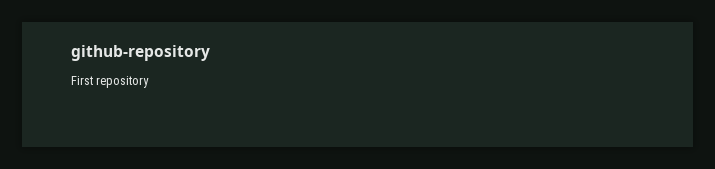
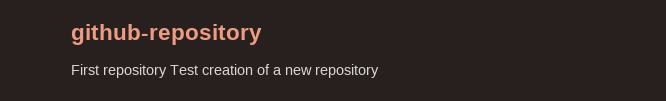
- First repository
+ First repository Test creation of a new repository

